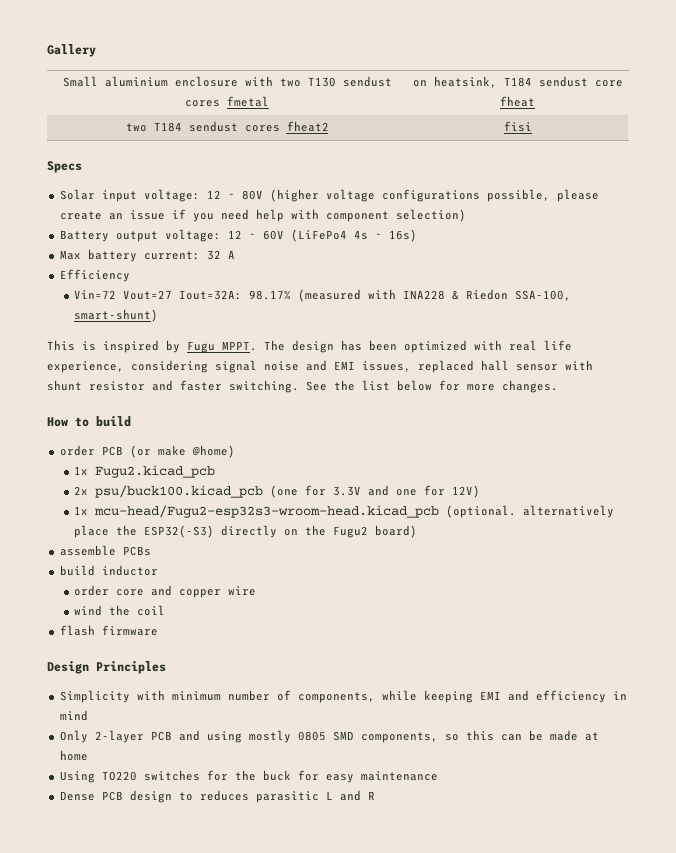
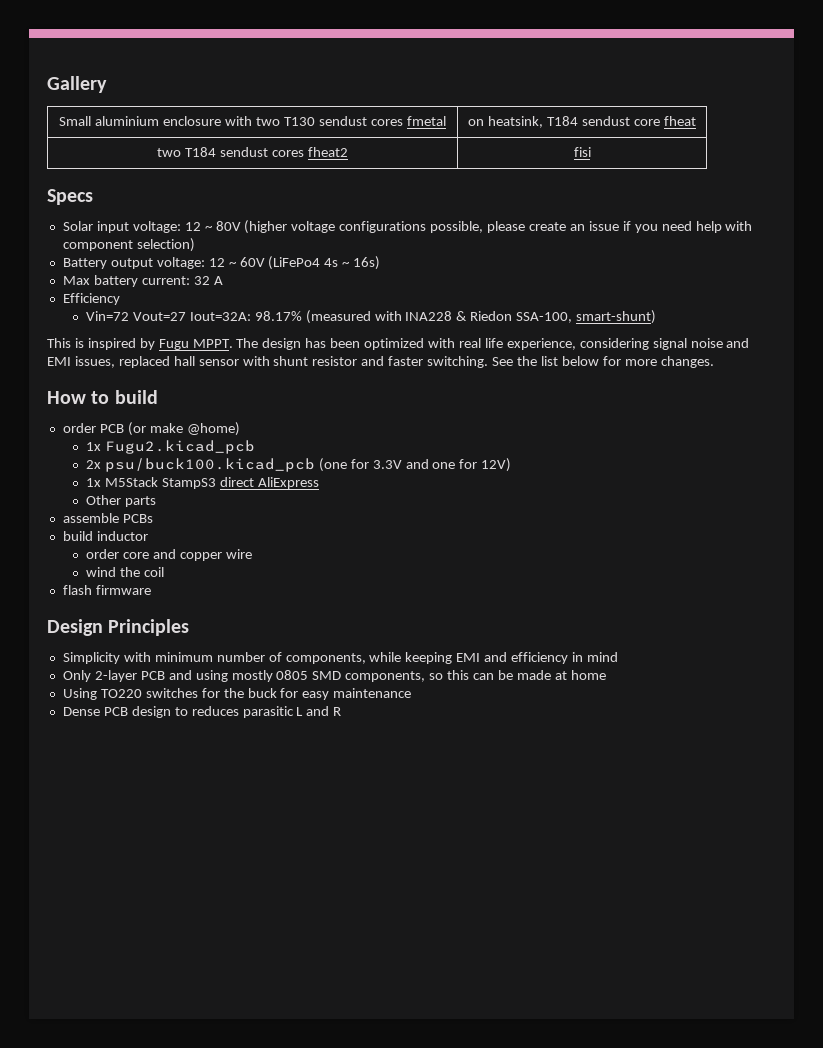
- 1x mcu-head/Fugu2-esp32s3-wroom-head.kicad_pcb (optional. alternatively place the ESP32(-S3) directly on the Fugu2 board)
+ 1x M5Stack StampS3 direct AliExpress
+ Other parts

